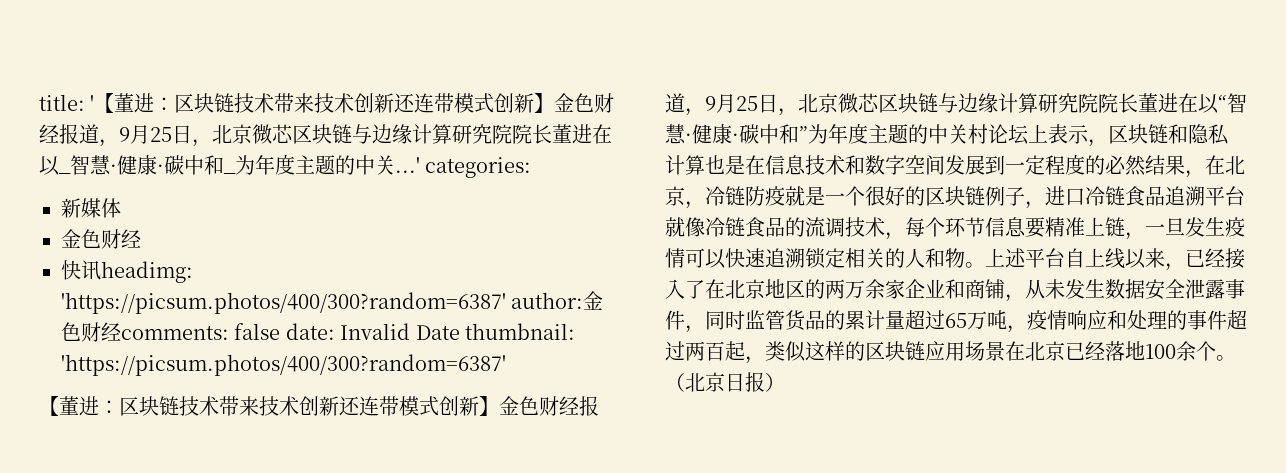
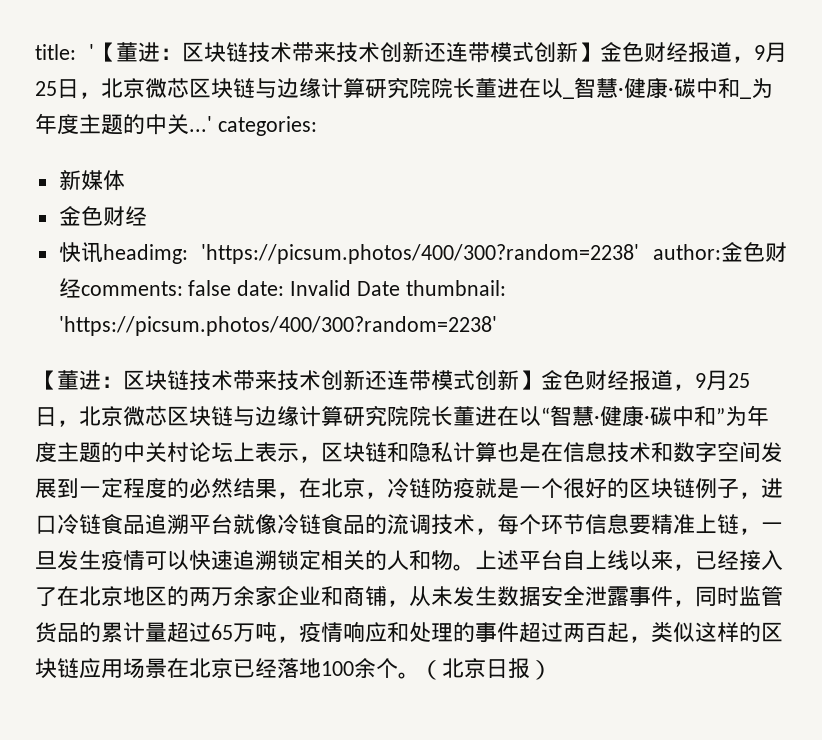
- 快讯headimg: 'https://picsum.photos/400/300?random=6387' author:金色财经comments: false date: Invalid Date thumbnail: 'https://picsum.photos/400/300?random=6387'
+ 快讯headimg: 'https://picsum.photos/400/300?random=2238' author:金色财经comments: false date: Invalid Date thumbnail: 'https://picsum.photos/400/300?random=2238'

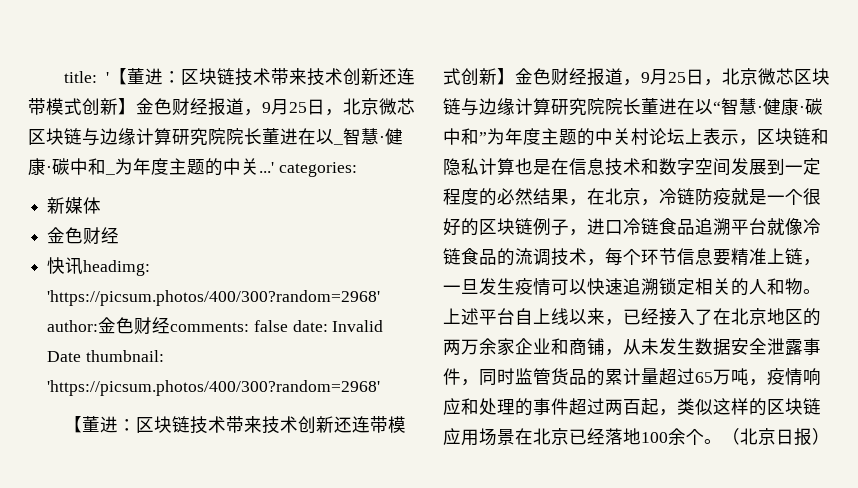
- 快讯headimg: 'https://picsum.photos/400/300?random=2238' author:金色财经comments: false date: Invalid Date thumbnail: 'https://picsum.photos/400/300?random=2238'
+ 快讯headimg: 'https://picsum.photos/400/300?random=2968' author:金色财经comments: false date: Invalid Date thumbnail: 'https://picsum.photos/400/300?random=2968'

